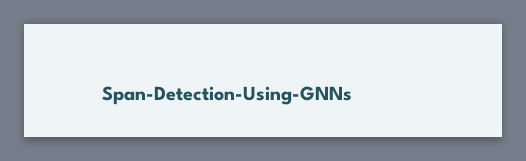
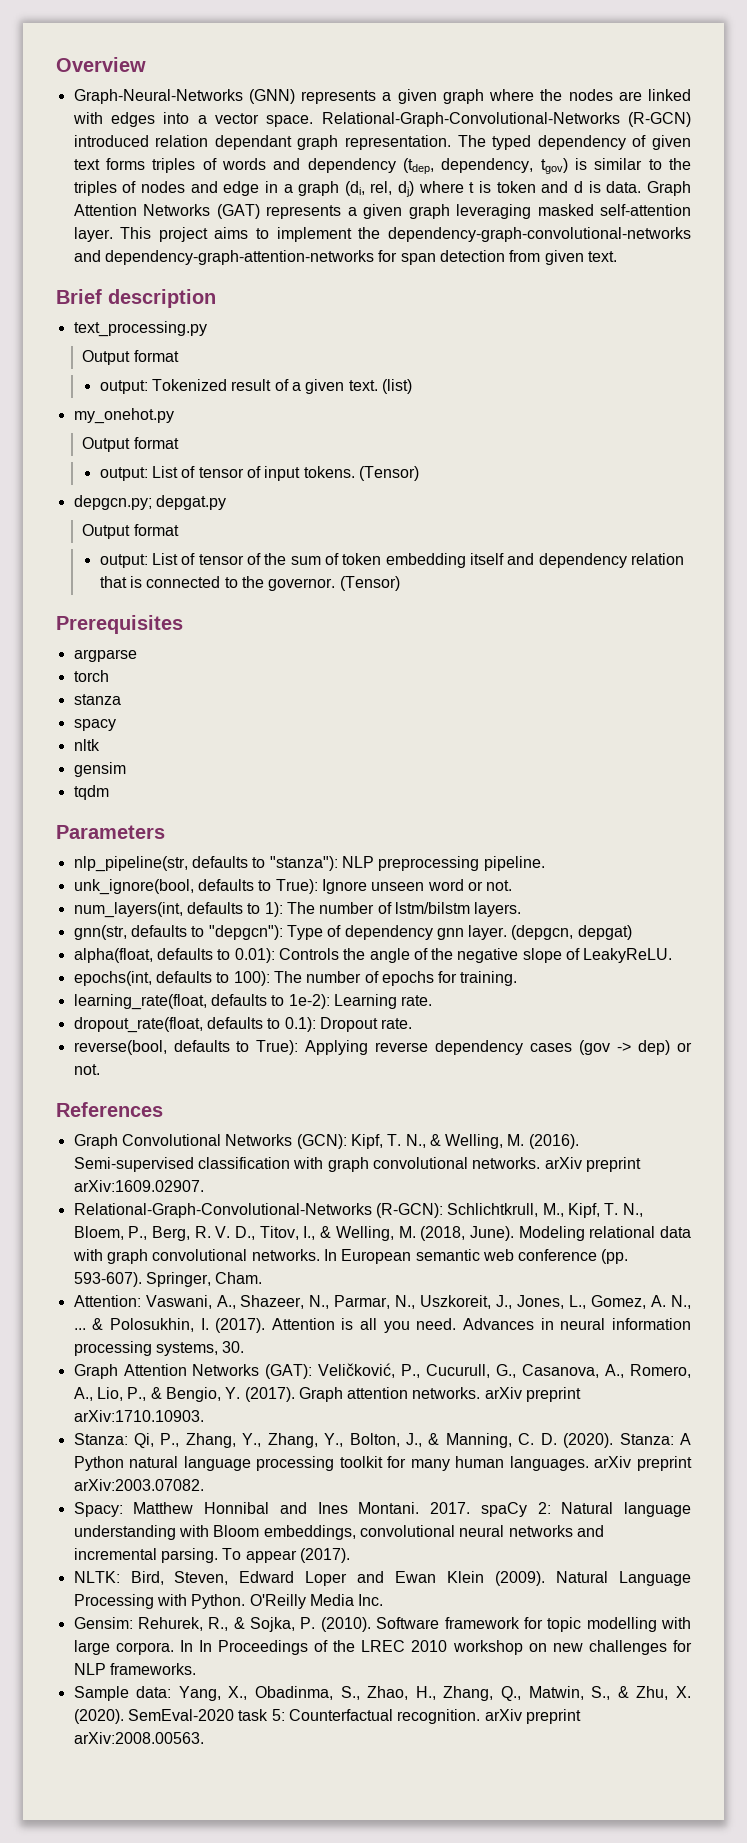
- Span-Detection-Using-GNNs
+ Overview
+ Graph-Neural-Networks (GNN) represents a given graph where the nodes are linked with edges into a vector space. Relational-Graph-Convolutional-Networks (R-GCN) introduced relation dependant graph representation. The typed dependency of given text forms triples of words and dependency (tdep, dependency, tgov) is similar to the triples of nodes and edge in a graph (di, rel, dj) where t is token and d is data. Graph Attention Networks (GAT) represents a given graph leveraging masked self-attention layer. This project aims to implement the dependency-graph-convolutional-networks and dependency-graph-attention-networks for span detection from given text.
+ Brief description
+ text_processing.py
+ Output format
+ output: Tokenized result of a given text. (list)
+ my_onehot.py
+ Output format
+ output: List of tensor of input tokens. (Tensor)
+ depgcn.py; depgat.py
+ Output format
+ output: List of tensor of the sum of token embedding itself and dependency relation that is connected to the governor. (Tensor)
+ Prerequisites
+ argparse
+ torch
+ stanza
+ spacy
+ nltk
+ gensim
+ tqdm
+ Parameters
+ nlp_pipeline(str, defaults to "stanza"): NLP preprocessing pipeline.
+ unk_ignore(bool, defaults to True): Ignore unseen word or not.
+ num_layers(int, defaults to 1): The number of lstm/bilstm layers.
+ gnn(str, defaults to "depgcn"): Type of dependency gnn layer. (depgcn, depgat)
+ alpha(float, defaults to 0.01): Controls the angle of the negative slope of LeakyReLU.
+ epochs(int, defaults to 100): The number of epochs for training.
+ learning_rate(float, defaults to 1e-2): Learning rate.
+ dropout_rate(float, defaults to 0.1): Dropout rate.
+ reverse(bool, defaults to True): Applying reverse dependency cases (gov -> dep) or not.
+ References
+ Graph Convolutional Networks (GCN): Kipf, T. N., & Welling, M. (2016). Semi-supervised classification with graph convolutional networks. arXiv preprint arXiv:1609.02907.
+ Relational-Graph-Convolutional-Networks (R-GCN): Schlichtkrull, M., Kipf, T. N., Bloem, P., Berg, R. V. D., Titov, I., & Welling, M. (2018, June). Modeling relational data with graph convolutional networks. In European semantic web conference (pp. 593-607). Springer, Cham.
+ Attention: Vaswani, A., Shazeer, N., Parmar, N., Uszkoreit, J., Jones, L., Gomez, A. N., ... & Polosukhin, I. (2017). Attention is all you need. Advances in neural information processing systems, 30.
+ Graph Attention Networks (GAT): Veličković, P., Cucurull, G., Casanova, A., Romero, A., Lio, P., & Bengio, Y. (2017). Graph attention networks. arXiv preprint arXiv:1710.10903.
+ Stanza: Qi, P., Zhang, Y., Zhang, Y., Bolton, J., & Manning, C. D. (2020). Stanza: A Python natural language processing toolkit for many human languages. arXiv preprint arXiv:2003.07082.
+ Spacy: Matthew Honnibal and Ines Montani. 2017. spaCy 2: Natural language understanding with Bloom embeddings, convolutional neural networks and incremental parsing. To appear (2017).
+ NLTK: Bird, Steven, Edward Loper and Ewan Klein (2009). Natural Language Processing with Python. O'Reilly Media Inc.
+ Gensim: Rehurek, R., & Sojka, P. (2010). Software framework for topic modelling with large corpora. In In Proceedings of the LREC 2010 workshop on new challenges for NLP frameworks.
+ Sample data: Yang, X., Obadinma, S., Zhao, H., Zhang, Q., Matwin, S., & Zhu, X. (2020). SemEval-2020 task 5: Counterfactual recognition. arXiv preprint arXiv:2008.00563.

